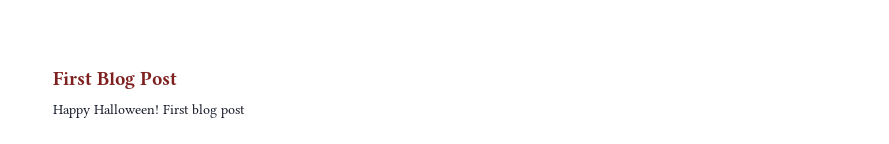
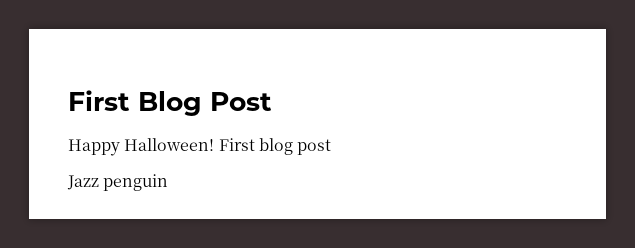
+ Jazz penguin

